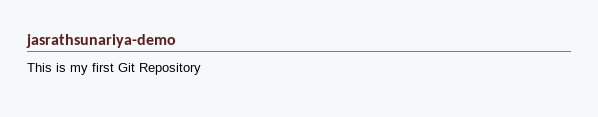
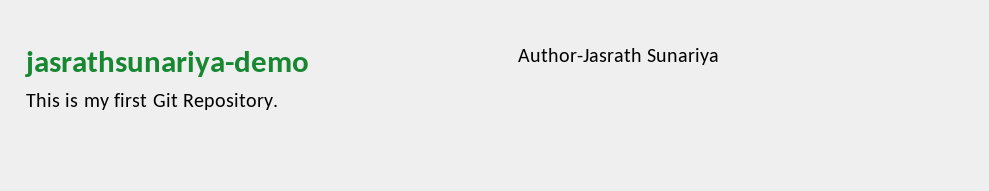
- This is my first Git Repository
+ This is my first Git Repository.
+ Author-Jasrath Sunariya

